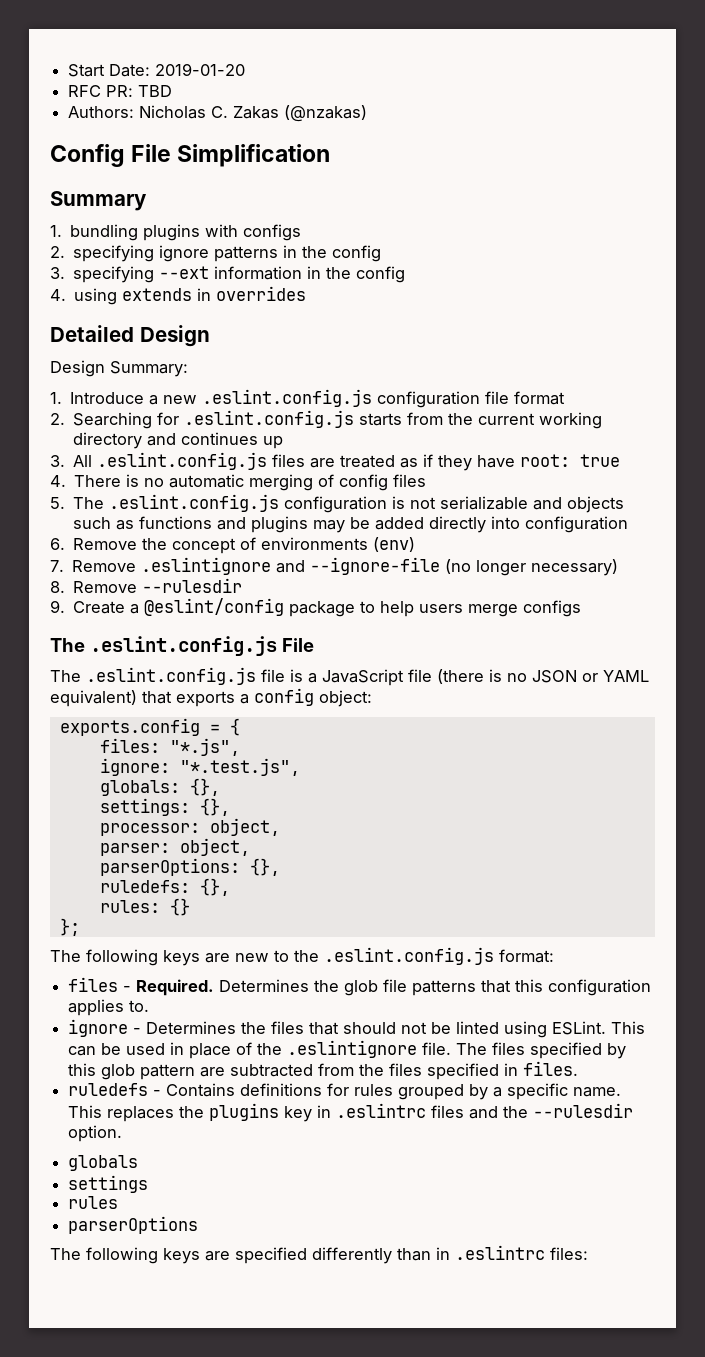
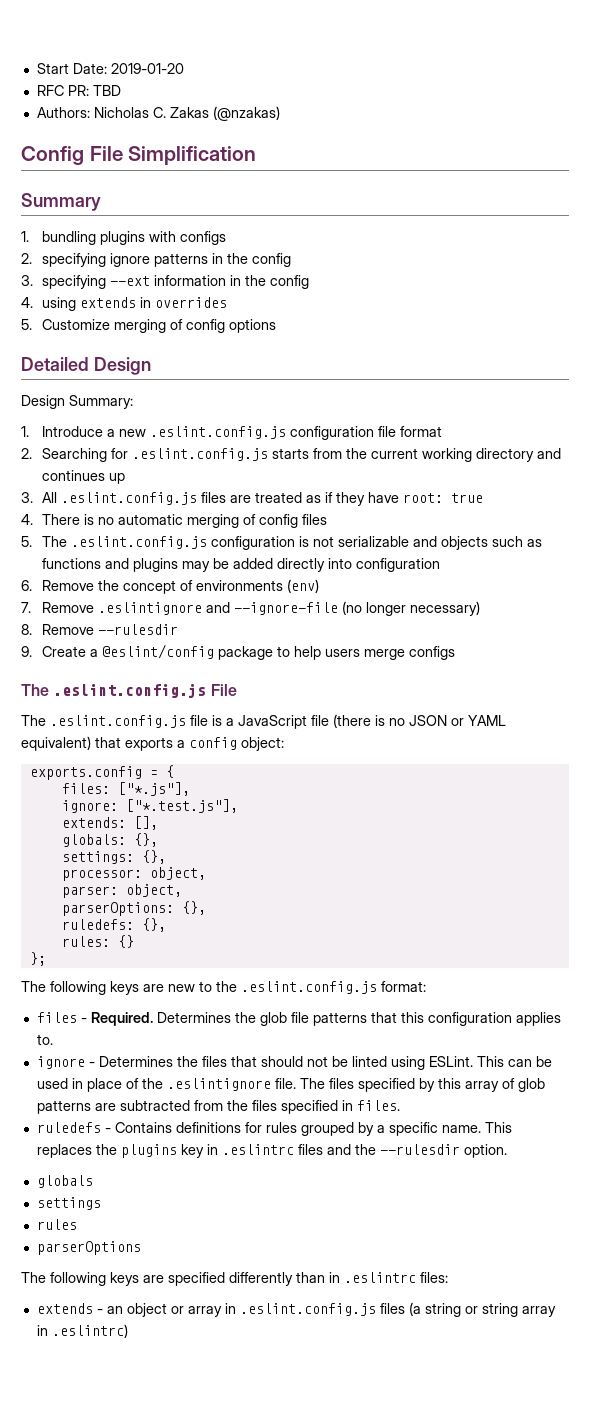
+ 5. Customize merging of config options
- files: "*.js",
+ files: ["*.js"],
- ignore: "*.test.js",
+ ignore: ["*.test.js"],
+ extends: [],
- The files specified by this glob pattern are subtracted from the files specified in files.
+ The files specified by this array of glob patterns are subtracted from the files specified in files.
+ extends - an object or array in .eslint.config.js files (a string or string array in .eslintrc)

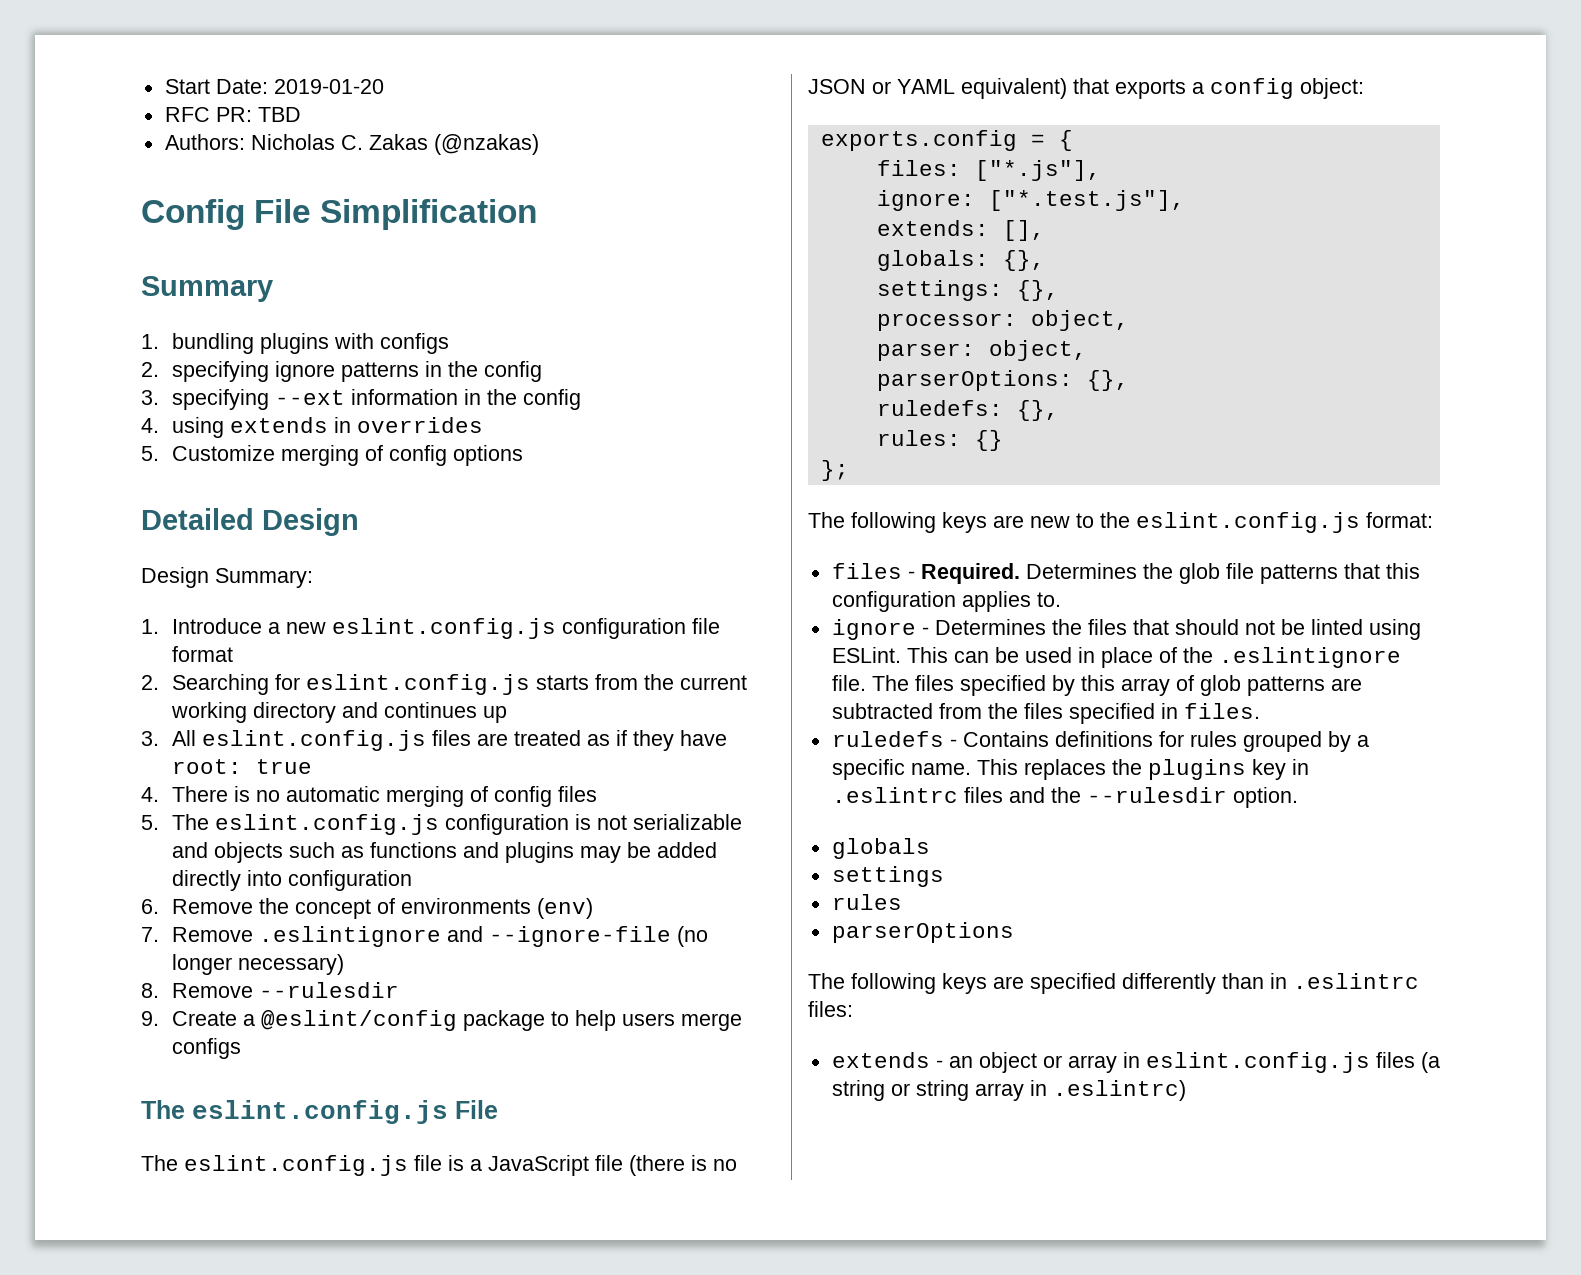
- 1. Introduce a new .eslint.config.js configuration file format
+ 1. Introduce a new eslint.config.js configuration file format
- 2. Searching for .eslint.config.js starts from the current working directory and continues up
+ 2. Searching for eslint.config.js starts from the current working directory and continues up
- 3. All .eslint.config.js files are treated as if they have root: true
+ 3. All eslint.config.js files are treated as if they have root: true
- 5. The .eslint.config.js configuration is not serializable and objects such as functions and plugins may be added directly into configuration
+ 5. The eslint.config.js configuration is not serializable and objects such as functions and plugins may be added directly into configuration
- The .eslint.config.js File
+ The eslint.config.js File
- The .eslint.config.js file is a JavaScript file (there is no JSON or YAML equivalent) that exports a config object:
+ The eslint.config.js file is a JavaScript file (there is no JSON or YAML equivalent) that exports a config object:
- The following keys are new to the .eslint.config.js format:
+ The following keys are new to the eslint.config.js format:
- extends - an object or array in .eslint.config.js files (a string or string array in .eslintrc)
+ extends - an object or array in eslint.config.js files (a string or string array in .eslintrc)

